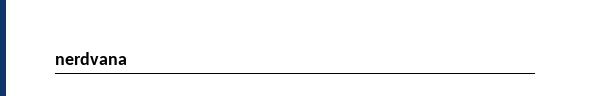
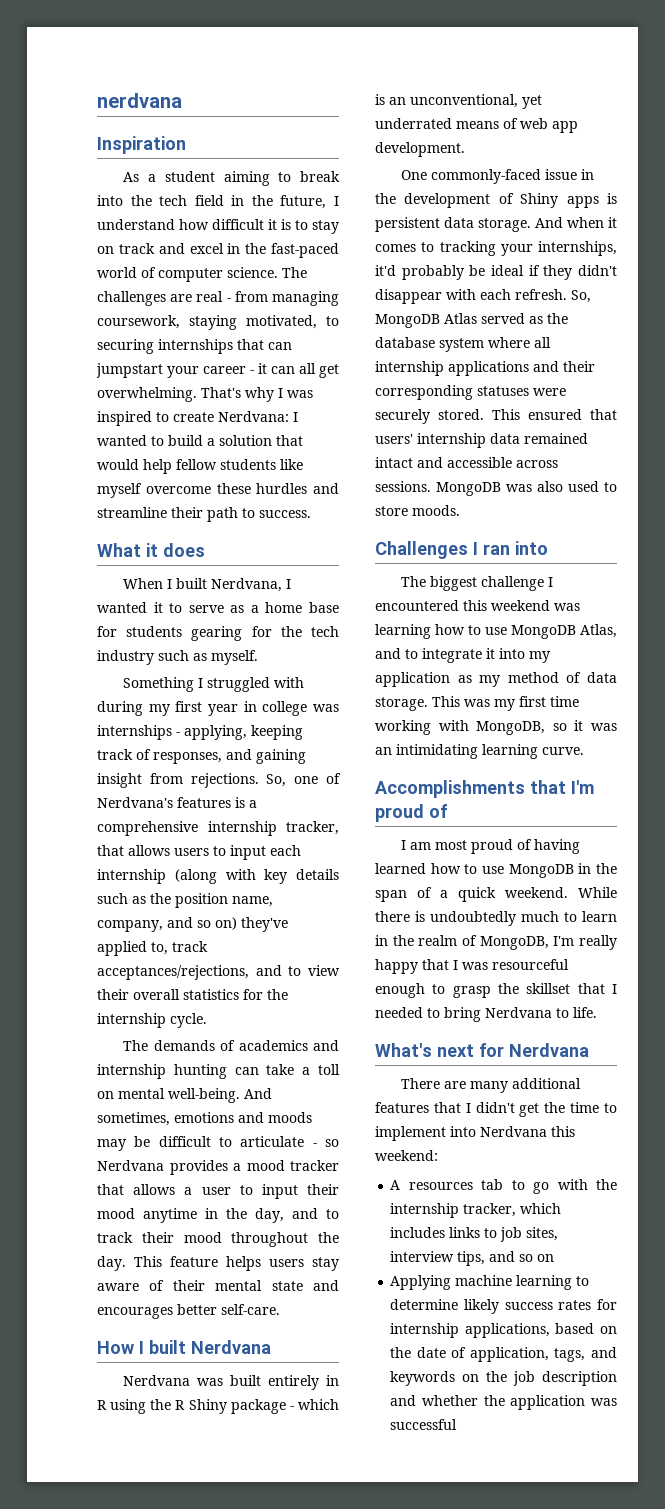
+ Inspiration
+ As a student aiming to break into the tech field in the future, I understand how difficult it is to stay on track and excel in the fast-paced world of computer science. The challenges are real - from managing coursework, staying motivated, to securing internships that can jumpstart your career - it can all get overwhelming. That's why I was inspired to create Nerdvana: I wanted to build a solution that would help fellow students like myself overcome these hurdles and streamline their path to success.
+ What it does
+ When I built Nerdvana, I wanted it to serve as a home base for students gearing for the tech industry such as myself.
+ Something I struggled with during my first year in college was internships - applying, keeping track of responses, and gaining insight from rejections. So, one of Nerdvana's features is a comprehensive internship tracker, that allows users to input each internship (along with key details such as the position name, company, and so on) they've applied to, track acceptances/rejections, and to view their overall statistics for the internship cycle.
+ The demands of academics and internship hunting can take a toll on mental well-being. And sometimes, emotions and moods may be difficult to articulate - so Nerdvana provides a mood tracker that allows a user to input their mood anytime in the day, and to track their mood throughout the day. This feature helps users stay aware of their mental state and encourages better self-care.
+ How I built Nerdvana
+ Nerdvana was built entirely in R using the R Shiny package - which is an unconventional, yet underrated means of web app development.
+ One commonly-faced issue in the development of Shiny apps is persistent data storage. And when it comes to tracking your internships, it'd probably be ideal if they didn't disappear with each refresh. So, MongoDB Atlas served as the database system where all internship applications and their corresponding statuses were securely stored. This ensured that users' internship data remained intact and accessible across sessions. MongoDB was also used to store moods.
+ Challenges I ran into
+ The biggest challenge I encountered this weekend was learning how to use MongoDB Atlas, and to integrate it into my application as my method of data storage. This was my first time working with MongoDB, so it was an intimidating learning curve.
+ Accomplishments that I'm proud of
+ I am most proud of having learned how to use MongoDB in the span of a quick weekend. While there is undoubtedly much to learn in the realm of MongoDB, I'm really happy that I was resourceful enough to grasp the skillset that I needed to bring Nerdvana to life.
+ What's next for Nerdvana
+ There are many additional features that I didn't get the time to implement into Nerdvana this weekend:
+ A resources tab to go with the internship tracker, which includes links to job sites, interview tips, and so on
+ Applying machine learning to determine likely success rates for internship applications, based on the date of application, tags, and keywords on the job description and whether the application was successful

